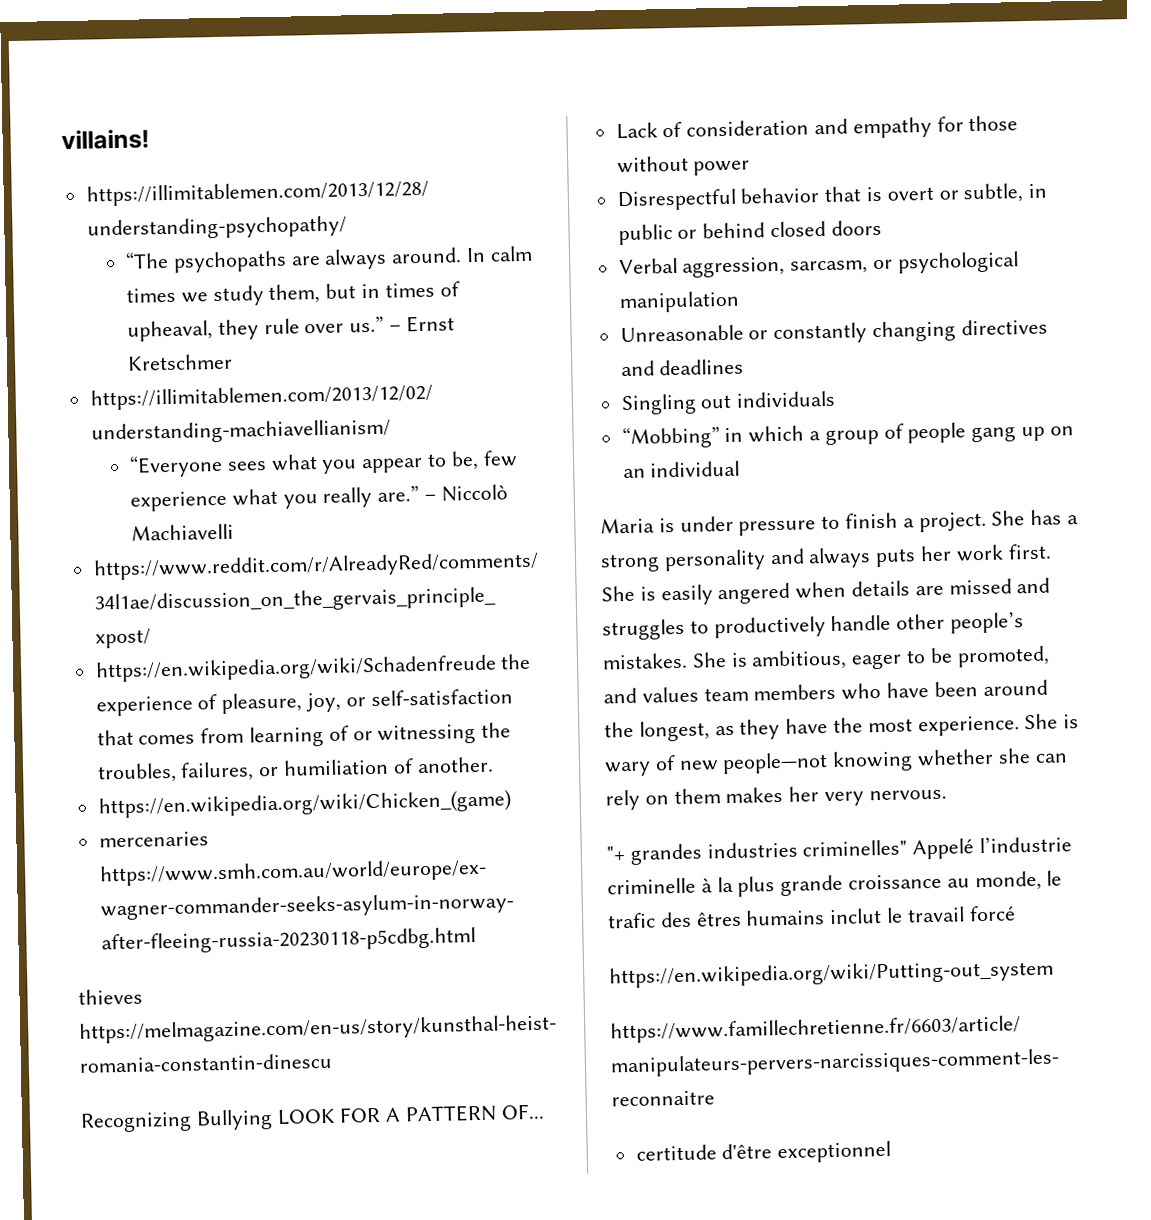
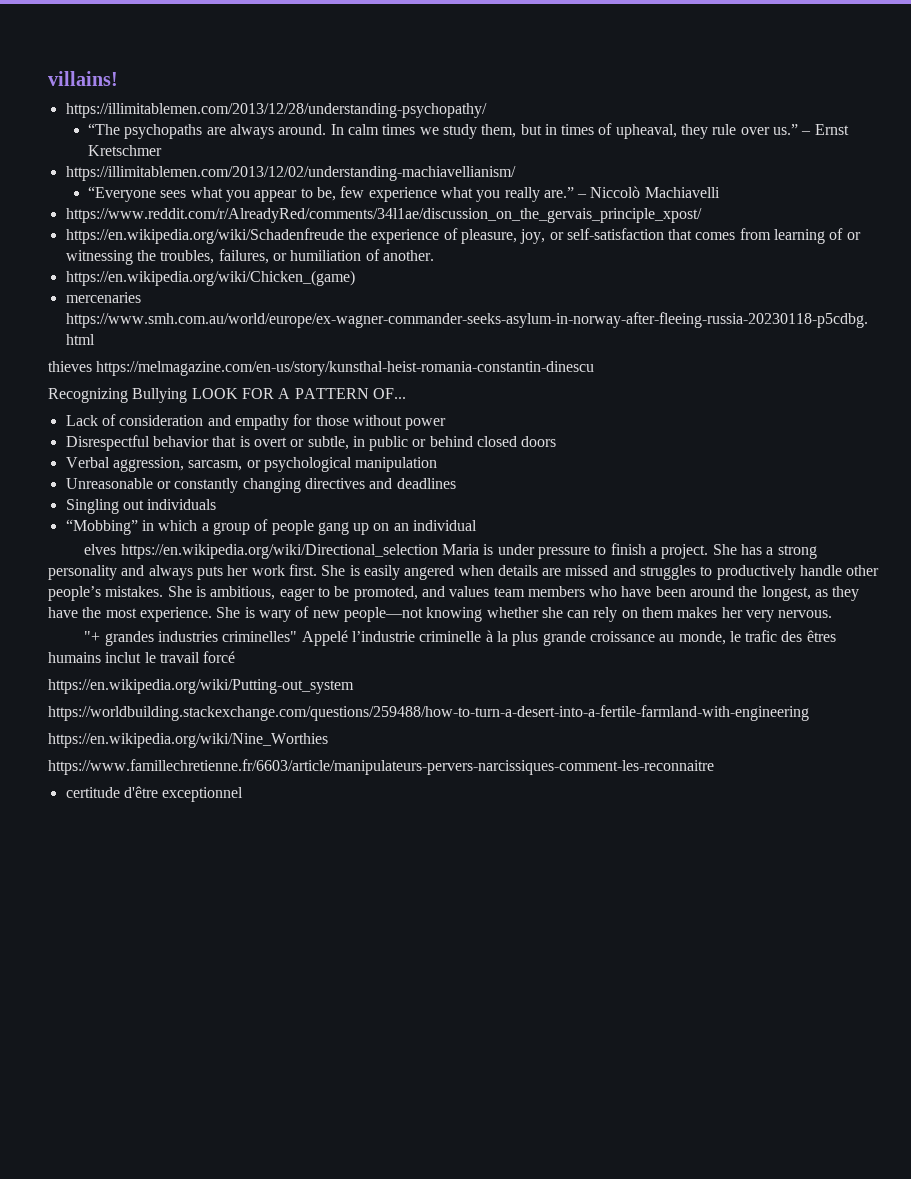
- Maria is under pressure to finish a project.
+ elves https://en.wikipedia.org/wiki/Directional_selection Maria is under pressure to finish a project.
+ https://worldbuilding.stackexchange.com/questions/259488/how-to-turn-a-desert-into-a-fertile-farmland-with-engineering
+ https://en.wikipedia.org/wiki/Nine_Worthies

